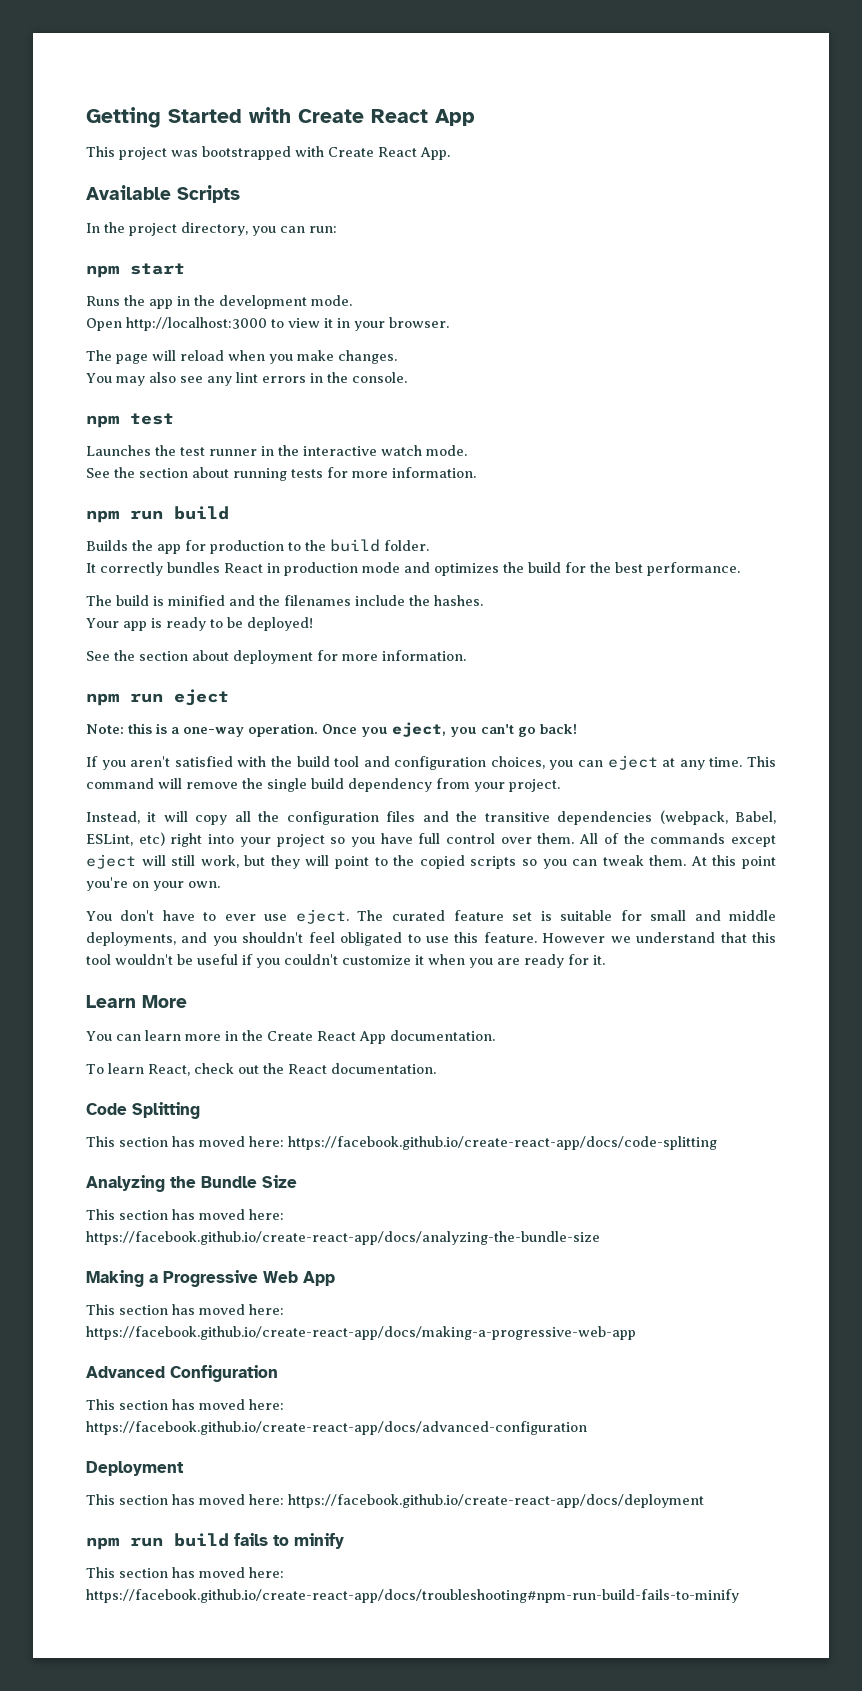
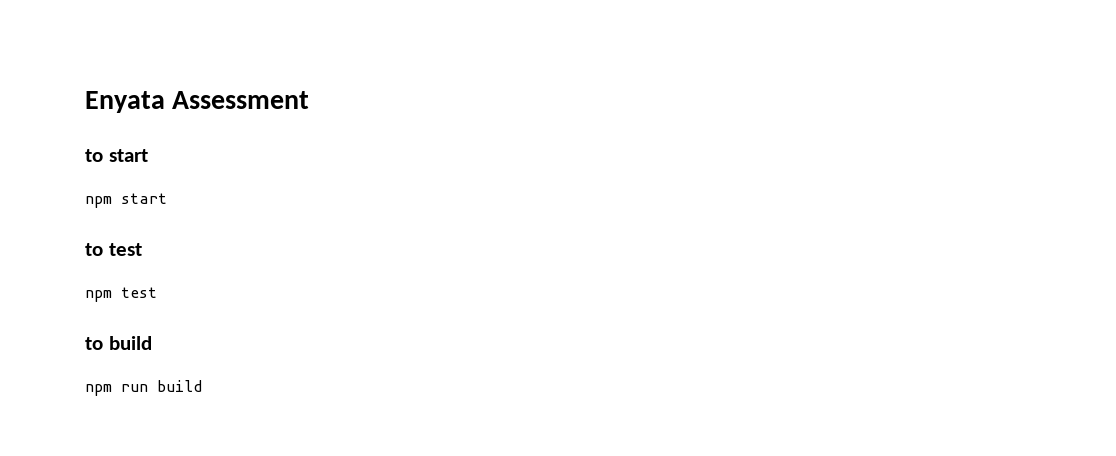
- Getting Started with Create React App
- This project was bootstrapped with Create React App.
- Available Scripts
- In the project directory, you can run:
+ Enyata Assessment
+ to start
  npm start
- Runs the app in the development mode.
- Open http://localhost:3000 to view it in your browser.
- The page will reload when you make changes.
- You may also see any lint errors in the console.
+ to test
  npm test
- Launches the test runner in the interactive watch mode.
- See the section about running tests for more information.
+ to build
  npm run build
- Builds the app for production to the build folder.
- It correctly bundles React in production mode and optimizes the build for the best performance.
- The build is minified and the filenames include the hashes.
- Your app is ready to be deployed!
- See the section about deployment for more information.
- npm run eject
- Note: this is a one-way operation. Once you eject, you can't go back!
- If you aren't satisfied with the build tool and configuration choices, you can eject at any time. This command will remove the single build dependency from your project.
- Instead, it will copy all the configuration files and the transitive dependencies (webpack, Babel, ESLint, etc) right into your project so you have full control over them. All of the commands except eject will still work, but they will point to the copied scripts so you can tweak them. At this point you're on your own.
- You don't have to ever use eject. The curated feature set is suitable for small and middle deployments, and you shouldn't feel obligated to use this feature. However we understand that this tool wouldn't be useful if you couldn't customize it when you are ready for it.
- Learn More
- You can learn more in the Create React App documentation.
- To learn React, check out the React documentation.
- Code Splitting
- This section has moved here: https://facebook.github.io/create-react-app/docs/code-splitting
- Analyzing the Bundle Size
- This section has moved here: https://facebook.github.io/create-react-app/docs/analyzing-the-bundle-size
- Making a Progressive Web App
- This section has moved here: https://facebook.github.io/create-react-app/docs/making-a-progressive-web-app
- Advanced Configuration
- This section has moved here: https://facebook.github.io/create-react-app/docs/advanced-configuration
- Deployment
- This section has moved here: https://facebook.github.io/create-react-app/docs/deployment
- npm run build fails to minify
- This section has moved here: https://facebook.github.io/create-react-app/docs/troubleshooting#npm-run-build-fails-to-minify

